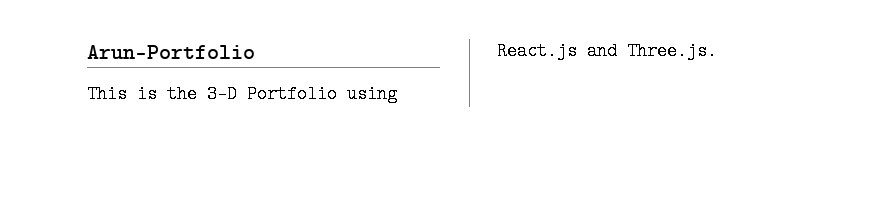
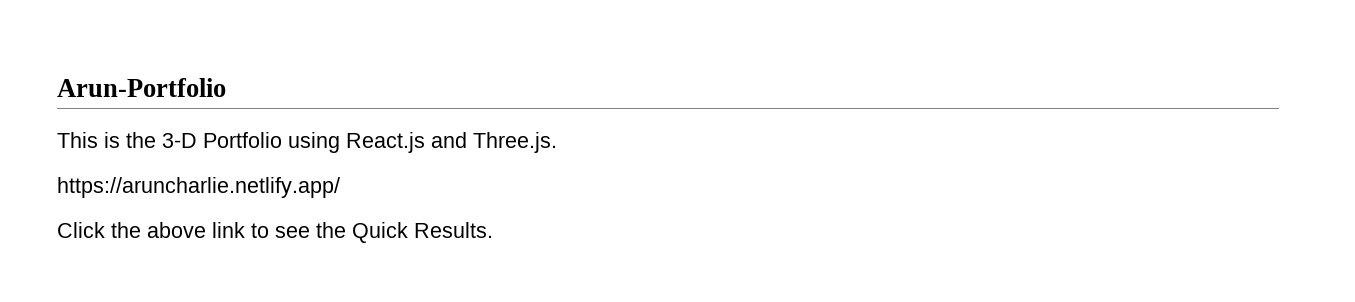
+ https://aruncharlie.netlify.app/
+ Click the above link to see the Quick Results.

